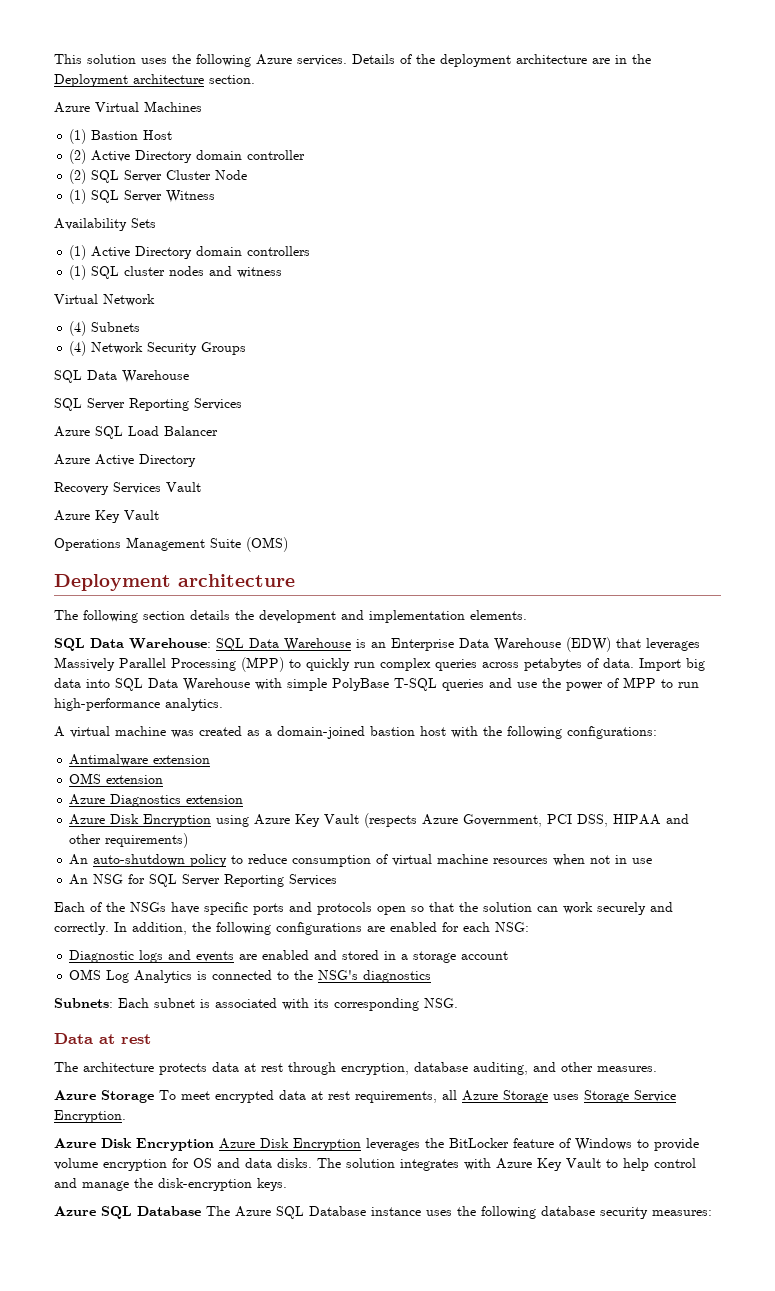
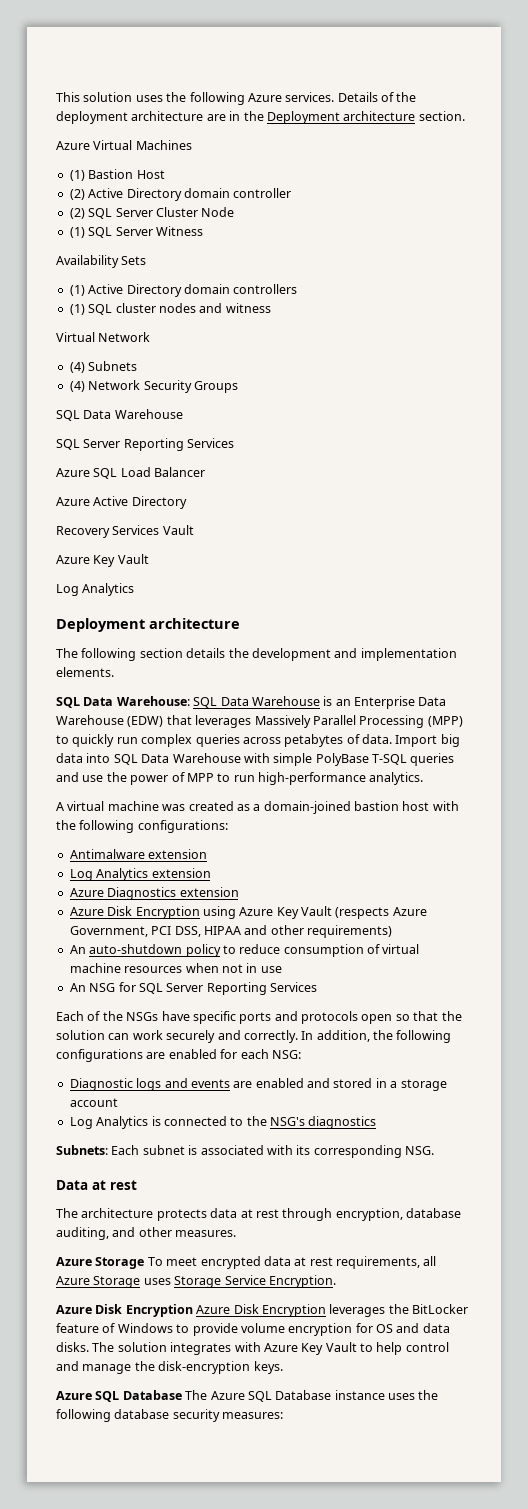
  Recovery Services Vault
  Azure Key Vault
- Operations Management Suite (OMS)
+ Log Analytics
- OMS extension
+ Log Analytics extension
- OMS Log Analytics is connected to the NSG's diagnostics
+ Log Analytics is connected to the NSG's diagnostics

